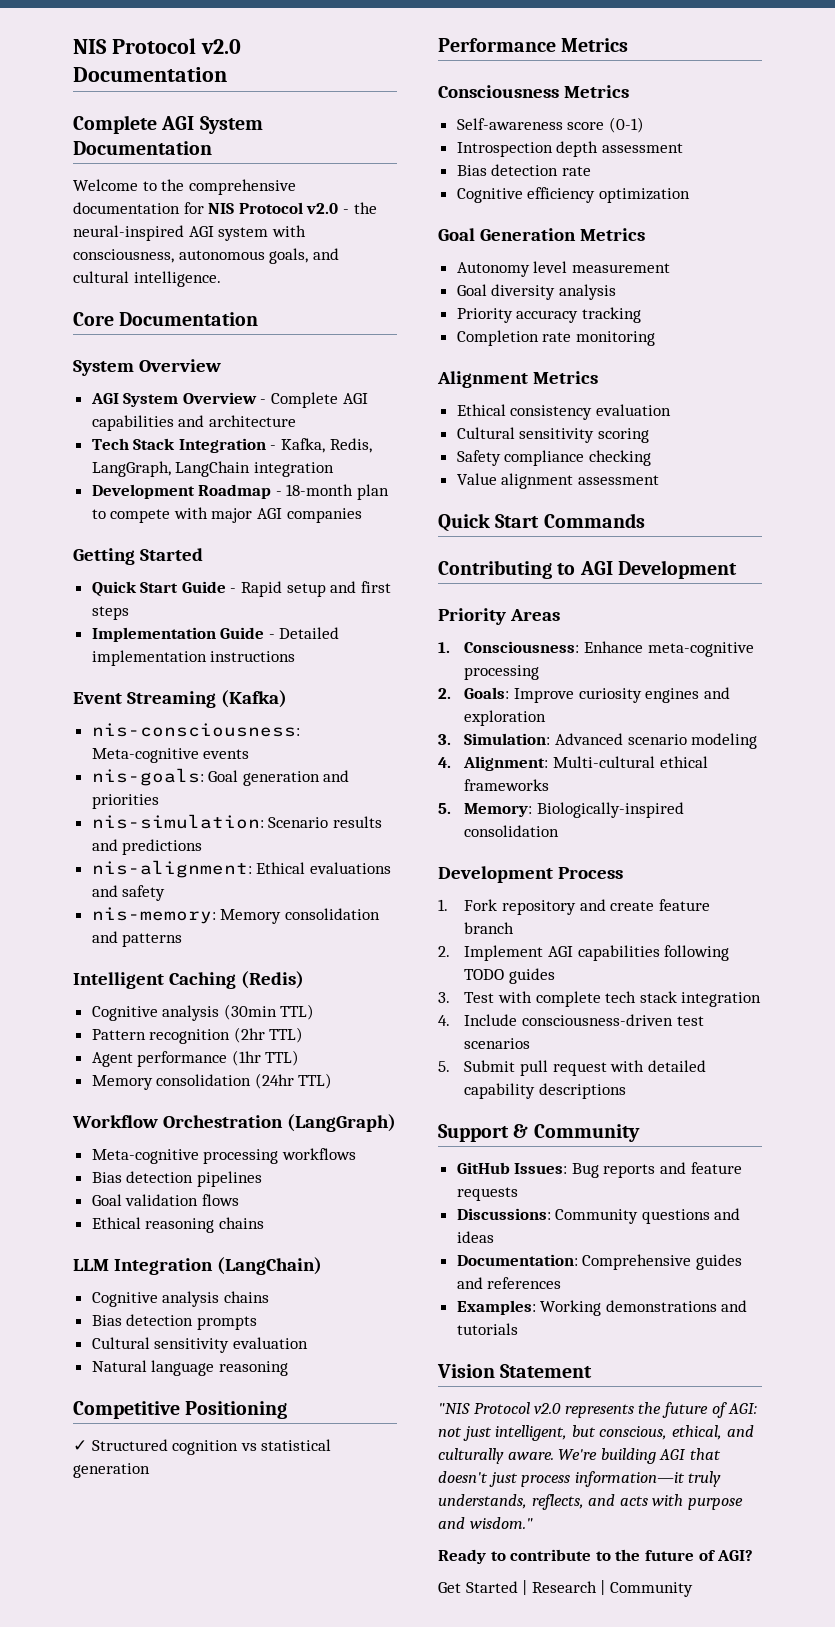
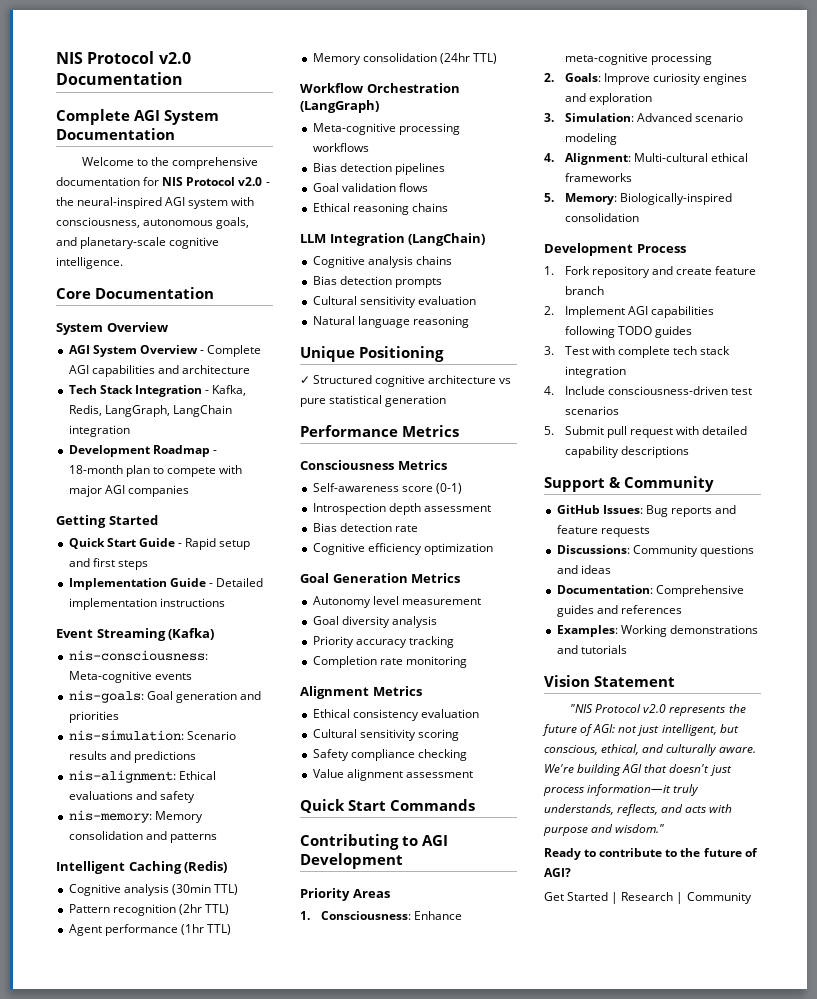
- Welcome to the comprehensive documentation for NIS Protocol v2.0 - the neural-inspired AGI system with consciousness, autonomous goals, and cultural intelligence.
+ Welcome to the comprehensive documentation for NIS Protocol v2.0 - the neural-inspired AGI system with consciousness, autonomous goals, and planetary-scale cognitive intelligence.
- Competitive Positioning
+ Unique Positioning
- ✓ Structured cognition vs statistical generation
+ ✓ Structured cognitive architecture vs pure statistical generation

